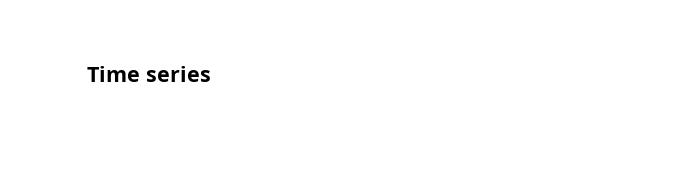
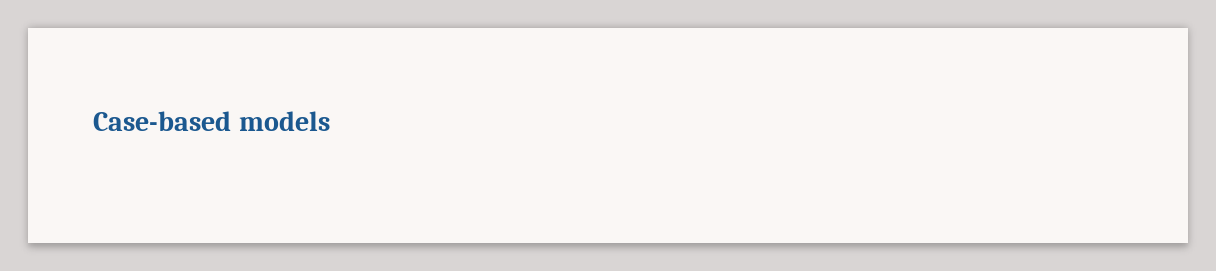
- Time series
+ Case-based models

